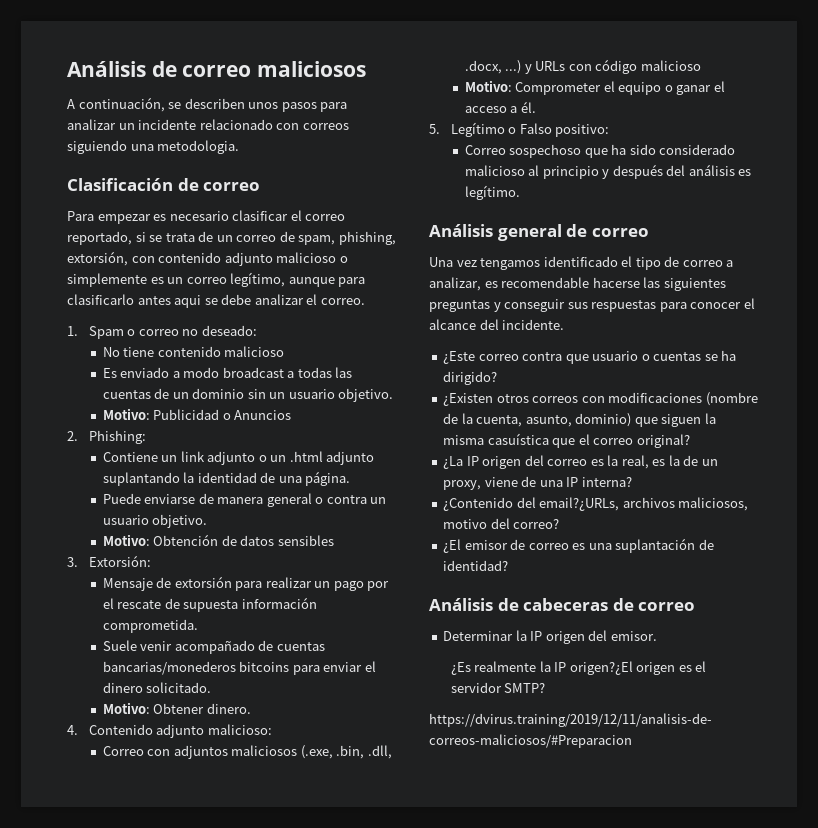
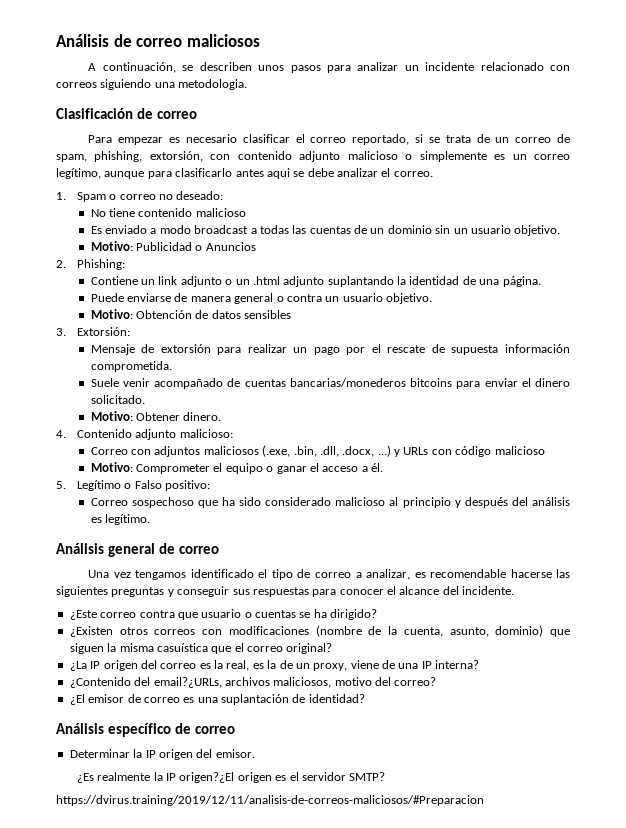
- Análisis de cabeceras de correo
+ Análisis específico de correo

